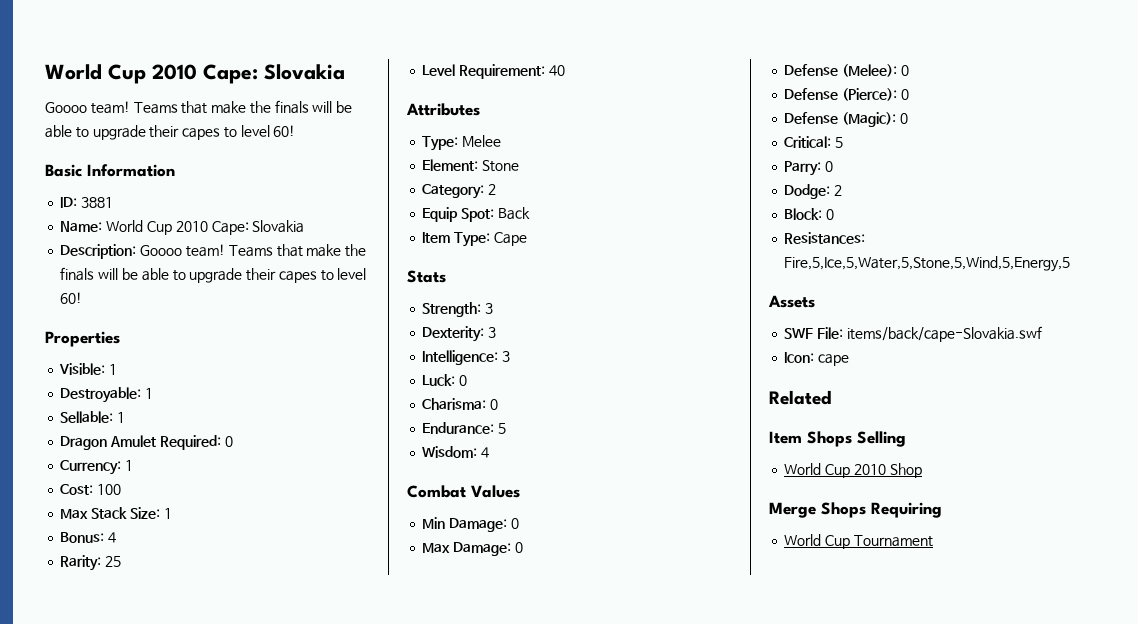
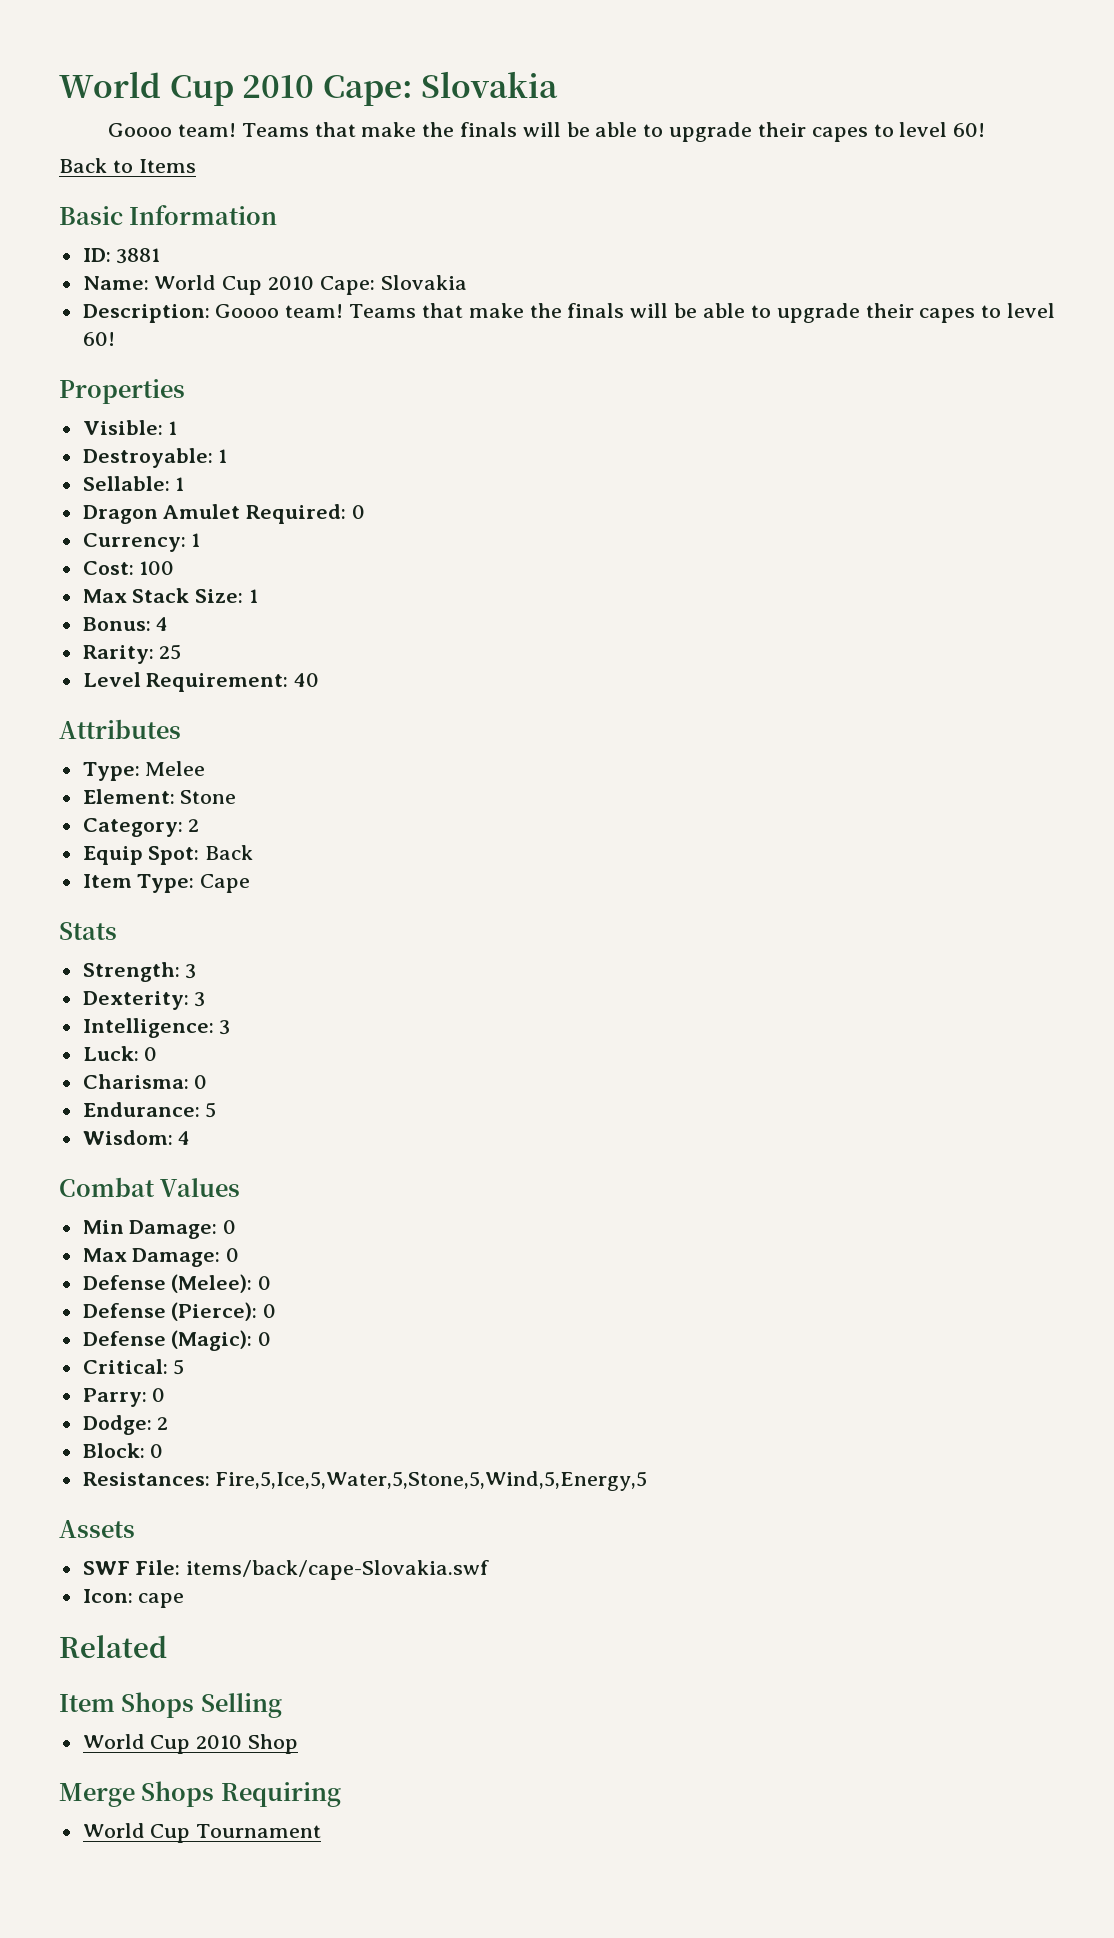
+ Back to Items

